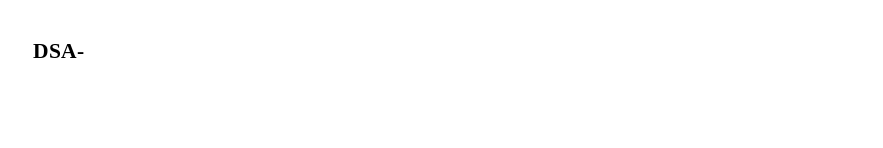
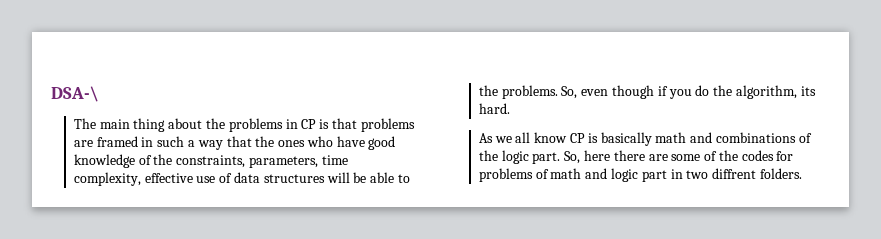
- DSA-
+ DSA-\
+ The main thing about the problems in CP is that problems are framed in such a way that the ones who have good knowledge of the constraints, parameters, time complexity, effective use of data structures will be able to the problems. So, even though if you do the algorithm, its hard.
+ As we all know CP is basically math and combinations of the logic part. So, here there are some of the codes for problems of math and logic part in two diffrent folders.

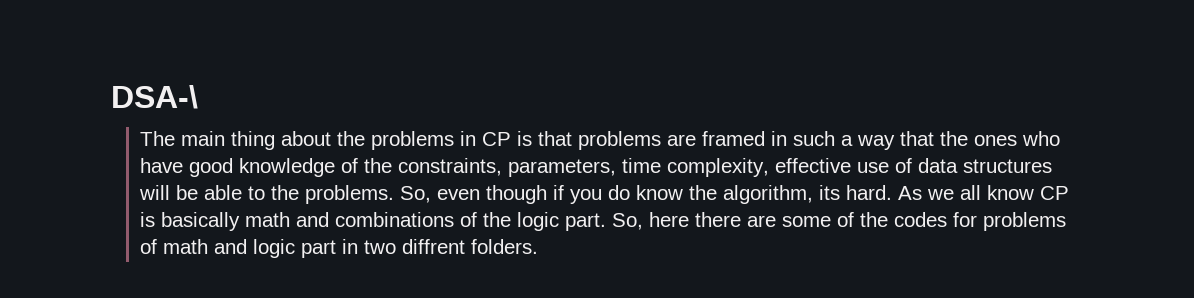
- So, even though if you do the algorithm, its hard.
- As we all know CP is basically math and combinations of the logic part.
+ So, even though if you do know the algorithm, its hard. As we all know CP is basically math and combinations of the logic part.

